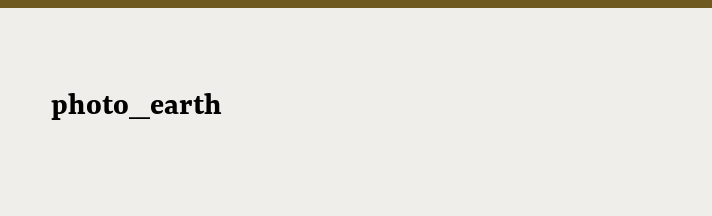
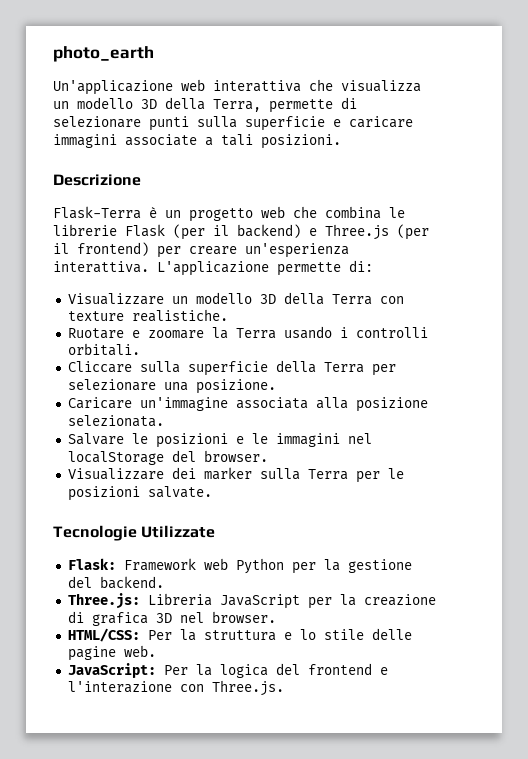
+ Un'applicazione web interattiva che visualizza un modello 3D della Terra, permette di selezionare punti sulla superficie e caricare immagini associate a tali posizioni.
+ Descrizione
+ Flask-Terra è un progetto web che combina le librerie Flask (per il backend) e Three.js (per il frontend) per creare un'esperienza interattiva. L'applicazione permette di:
+ Visualizzare un modello 3D della Terra con texture realistiche.
+ Ruotare e zoomare la Terra usando i controlli orbitali.
+ Cliccare sulla superficie della Terra per selezionare una posizione.
+ Caricare un'immagine associata alla posizione selezionata.
+ Salvare le posizioni e le immagini nel localStorage del browser.
+ Visualizzare dei marker sulla Terra per le posizioni salvate.
+ Tecnologie Utilizzate
+ Flask: Framework web Python per la gestione del backend.
+ Three.js: Libreria JavaScript per la creazione di grafica 3D nel browser.
+ HTML/CSS: Per la struttura e lo stile delle pagine web.
+ JavaScript: Per la logica del frontend e l'interazione con Three.js.

